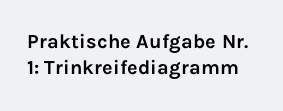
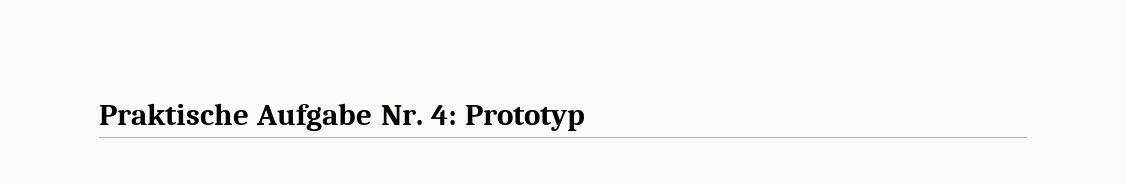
- Praktische Aufgabe Nr. 1: Trinkreifediagramm
+ Praktische Aufgabe Nr. 4: Prototyp

